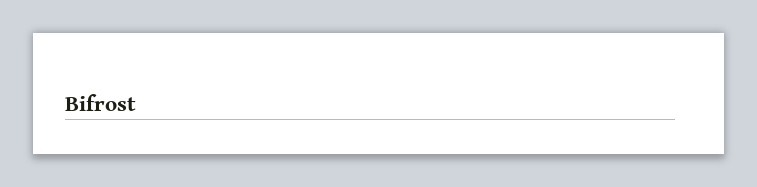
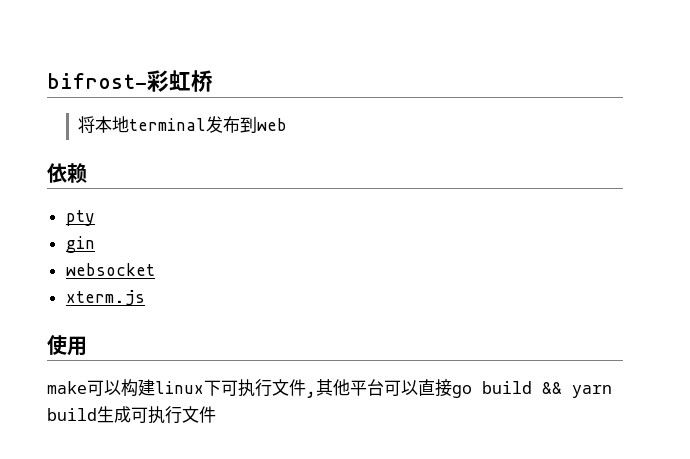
- Bifrost
+ bifrost-彩虹桥
+ 将本地terminal发布到web
+ 依赖
+ pty
+ gin
+ websocket
+ xterm.js
+ 使用
+ make可以构建linux下可执行文件,其他平台可以直接go build && yarn build生成可执行文件

